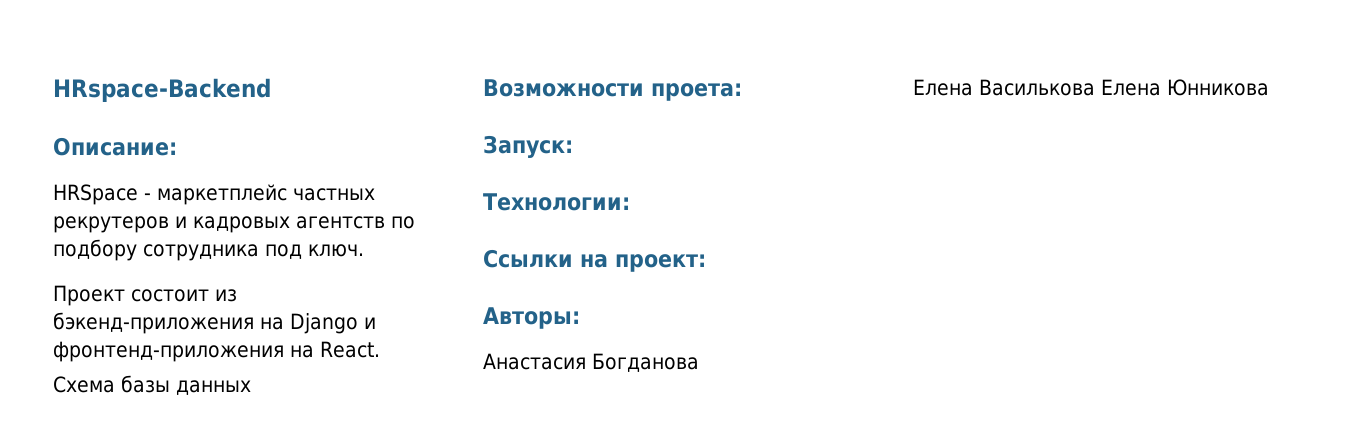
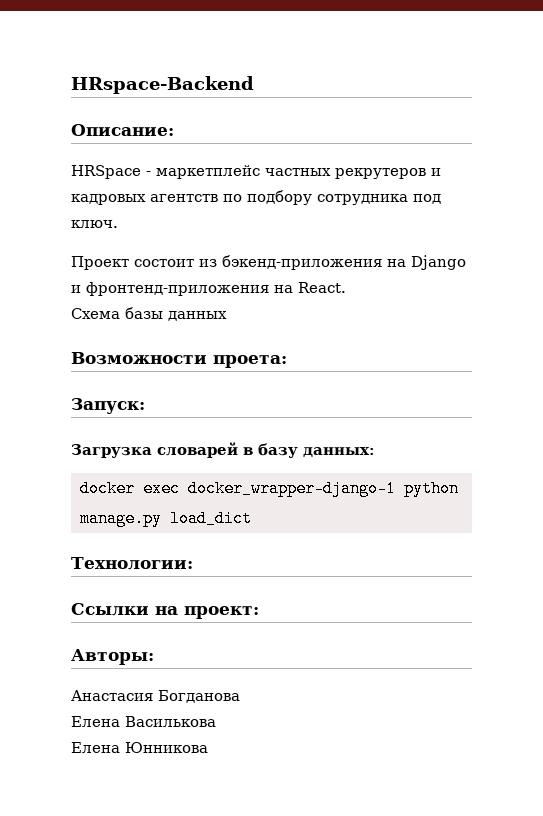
+ Загрузка словарей в базу данных:
+ docker exec docker_wrapper-django-1 python manage.py load_dict
- Елена Василькова Елена Юнникова
+ Елена Василькова
+ Елена Юнникова

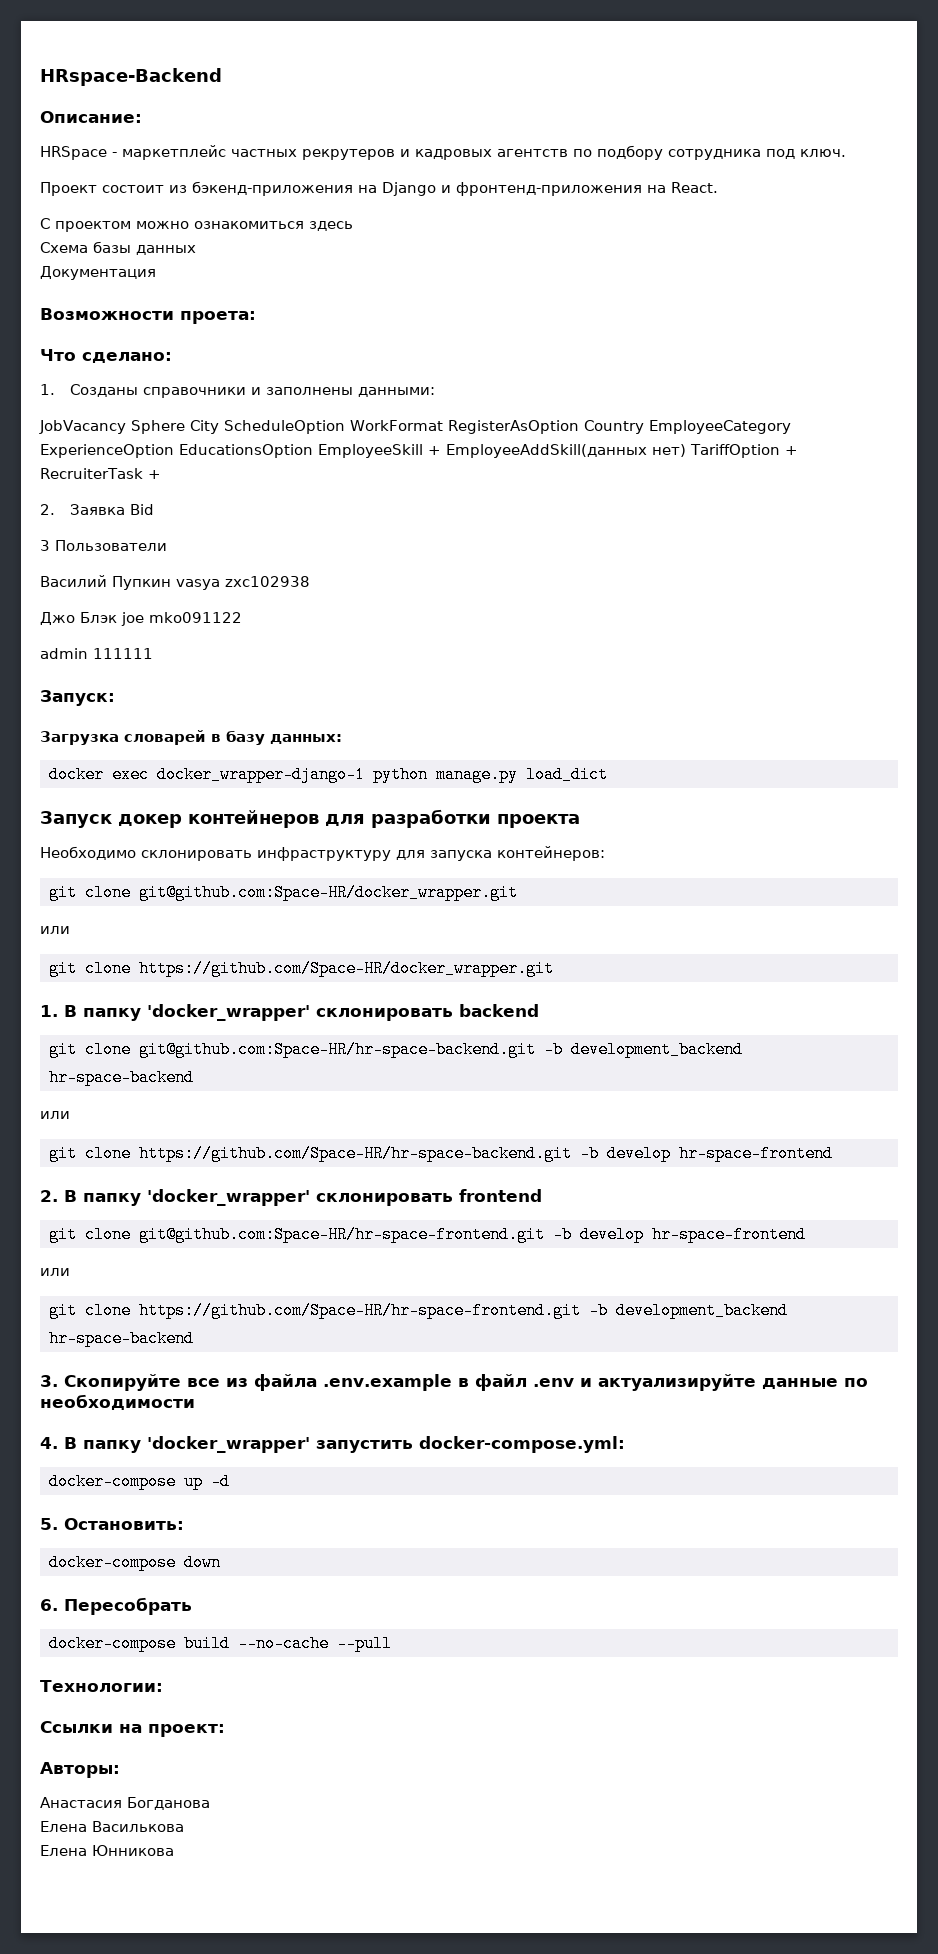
+ С проектом можно ознакомиться здесь
+ Документация
+ Что сделано:
+ 1. Созданы справочники и заполнены данными:
+ JobVacancy Sphere City ScheduleOption WorkFormat RegisterAsOption Country EmployeeCategory ExperienceOption EducationsOption EmployeeSkill + EmployeeAddSkill(данных нет) TariffOption + RecruiterTask +
+ 2. Заявка Bid
+ 3 Пользователи
+ Василий Пупкин vasya zxc102938
+ Джо Блэк joe mko091122
+ admin 111111
+ Запуск докер контейнеров для разработки проекта
+ Необходимо склонировать инфраструктуру для запуска контейнеров:
+ git clone git@github.com:Space-HR/docker_wrapper.git
+ или
+ git clone https://github.com/Space-HR/docker_wrapper.git
+ 1. В папку 'docker_wrapper' склонировать backend
+ git clone git@github.com:Space-HR/hr-space-backend.git -b development_backend hr-space-backend
+ или
+ git clone https://github.com/Space-HR/hr-space-backend.git -b develop hr-space-frontend
+ 2. В папку 'docker_wrapper' склонировать frontend
+ git clone git@github.com:Space-HR/hr-space-frontend.git -b develop hr-space-frontend
+ или
+ git clone https://github.com/Space-HR/hr-space-frontend.git -b development_backend hr-space-backend
+ 3. Скопируйте все из файла .env.example в файл .env и актуализируйте данные по необходимости
+ 4. В папку 'docker_wrapper' запустить docker-compose.yml:
+ docker-compose up -d
+ 5. Остановить:
+ docker-compose down
+ 6. Пересобрать
+ docker-compose build --no-cache --pull

